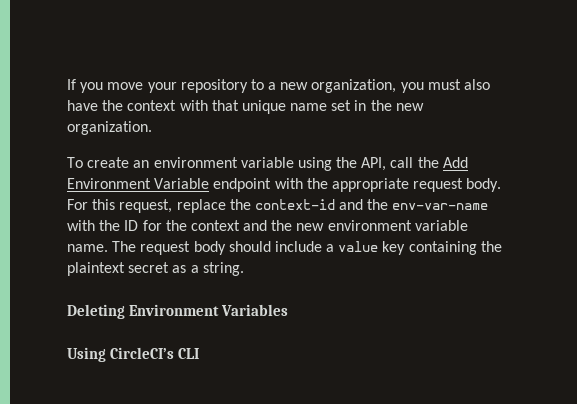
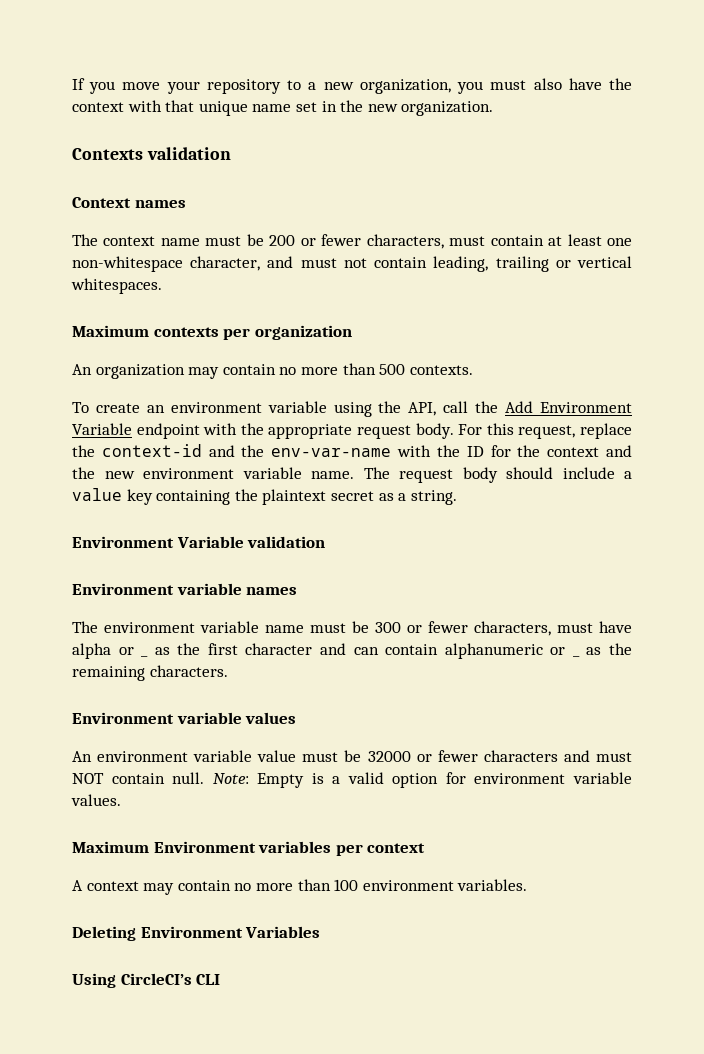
+ Contexts validation
+ Context names
+ The context name must be 200 or fewer characters, must contain at least one non-whitespace character, and must not contain leading, trailing or vertical whitespaces.
+ Maximum contexts per organization
+ An organization may contain no more than 500 contexts.
+ Environment Variable validation
+ Environment variable names
+ The environment variable name must be 300 or fewer characters, must have alpha or _ as the first character and can contain alphanumeric or _ as the remaining characters.
+ Environment variable values
+ An environment variable value must be 32000 or fewer characters and must NOT contain null. Note: Empty is a valid option for environment variable values.
+ Maximum Environment variables per context
+ A context may contain no more than 100 environment variables.

